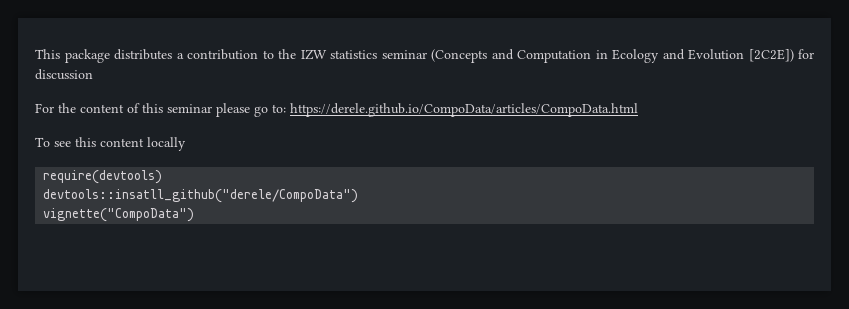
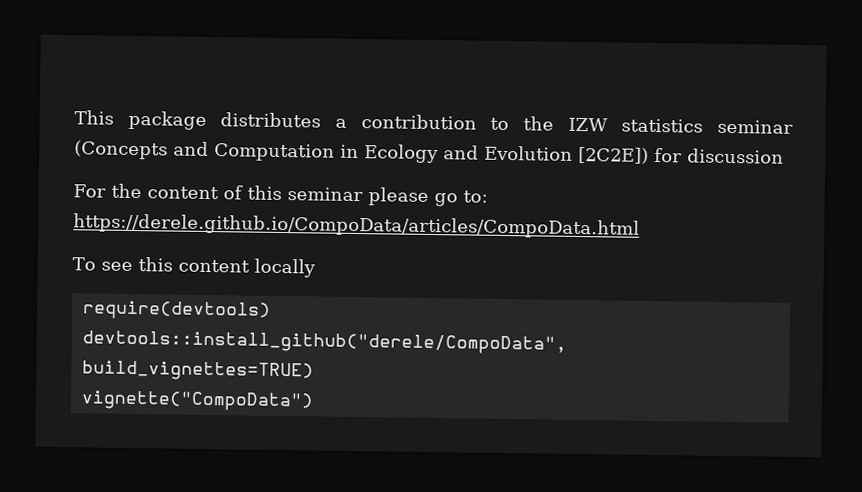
- devtools::insatll_github("derele/CompoData")
+ devtools::install_github("derele/CompoData", build_vignettes=TRUE)

